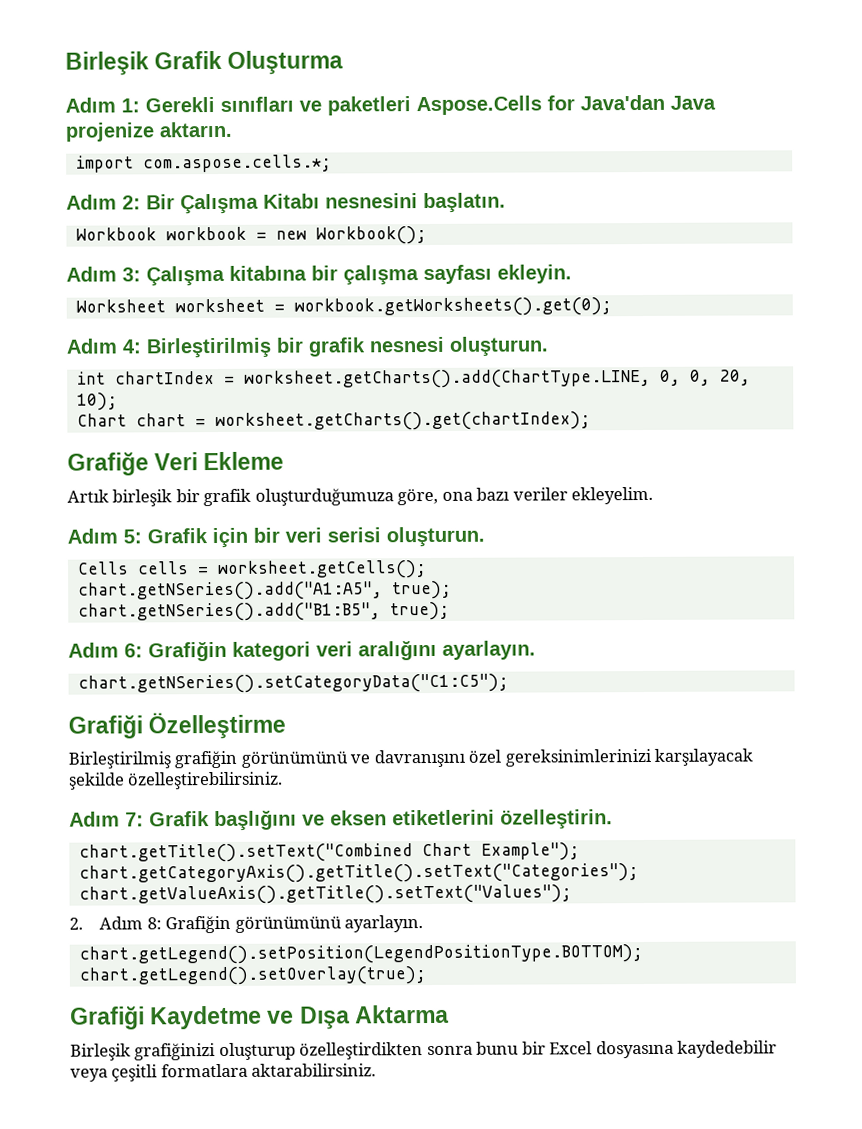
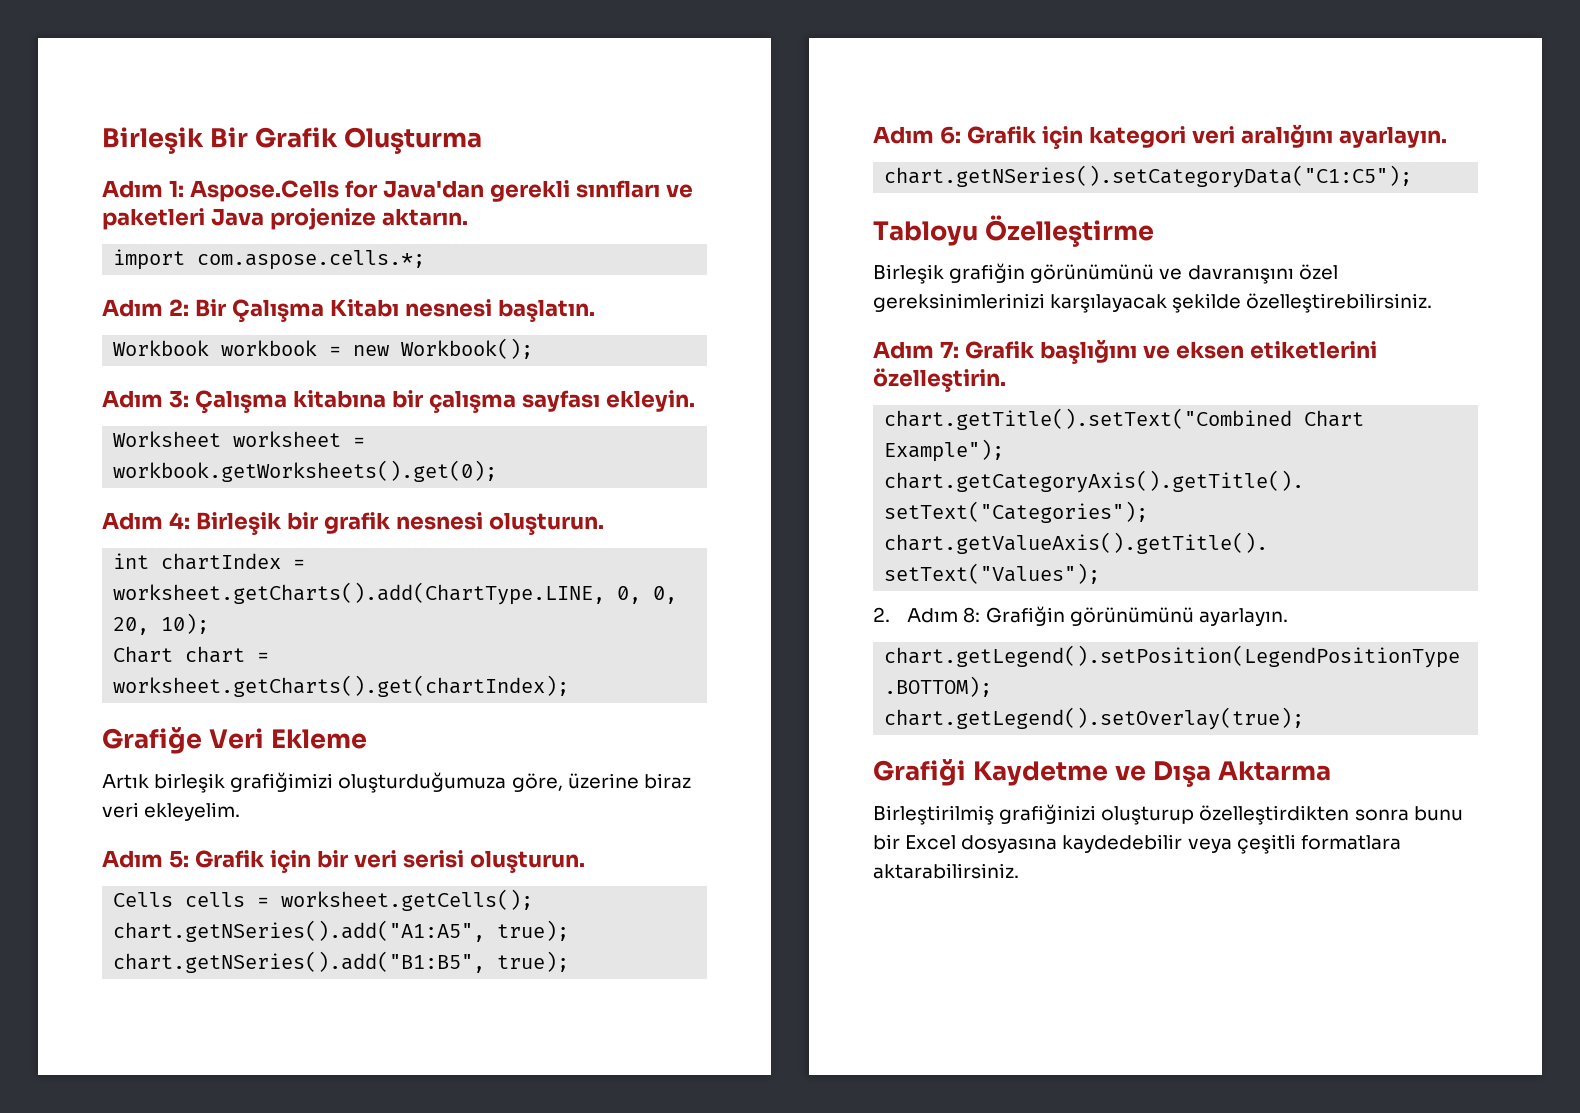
- Birleşik Grafik Oluşturma
+ Birleşik Bir Grafik Oluşturma
- Adım 1: Gerekli sınıfları ve paketleri Aspose.Cells for Java'dan Java projenize aktarın.
+ Adım 1: Aspose.Cells for Java'dan gerekli sınıfları ve paketleri Java projenize aktarın.
- Adım 2: Bir Çalışma Kitabı nesnesini başlatın.
+ Adım 2: Bir Çalışma Kitabı nesnesi başlatın.
- Adım 4: Birleştirilmiş bir grafik nesnesi oluşturun.
+ Adım 4: Birleşik bir grafik nesnesi oluşturun.
- Artık birleşik bir grafik oluşturduğumuza göre, ona bazı veriler ekleyelim.
+ Artık birleşik grafiğimizi oluşturduğumuza göre, üzerine biraz veri ekleyelim.
- Adım 6: Grafiğin kategori veri aralığını ayarlayın.
+ Adım 6: Grafik için kategori veri aralığını ayarlayın.
- Grafiği Özelleştirme
+ Tabloyu Özelleştirme
- Birleştirilmiş grafiğin görünümünü ve davranışını özel gereksinimlerinizi karşılayacak şekilde özelleştirebilirsiniz.
+ Birleşik grafiğin görünümünü ve davranışını özel gereksinimlerinizi karşılayacak şekilde özelleştirebilirsiniz.
- Birleşik grafiğinizi oluşturup özelleştirdikten sonra bunu bir Excel dosyasına kaydedebilir veya çeşitli formatlara aktarabilirsiniz.
+ Birleştirilmiş grafiğinizi oluşturup özelleştirdikten sonra bunu bir Excel dosyasına kaydedebilir veya çeşitli formatlara aktarabilirsiniz.

